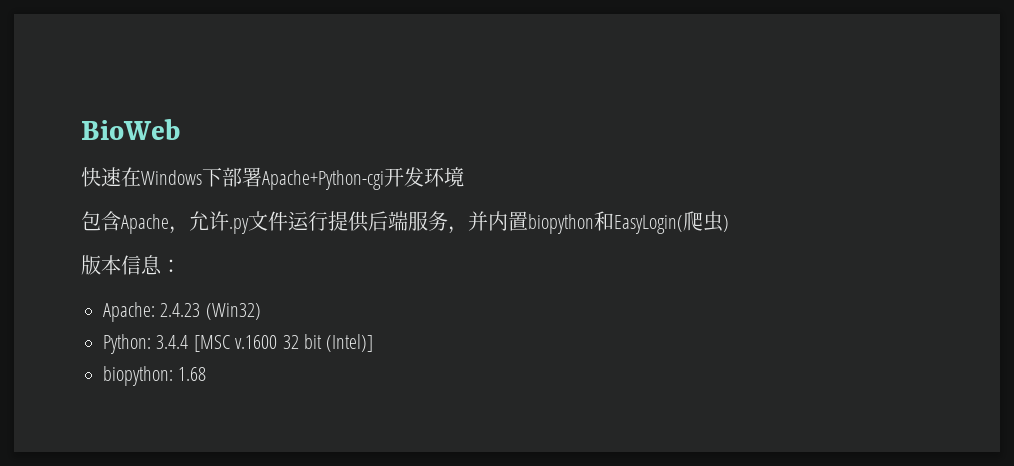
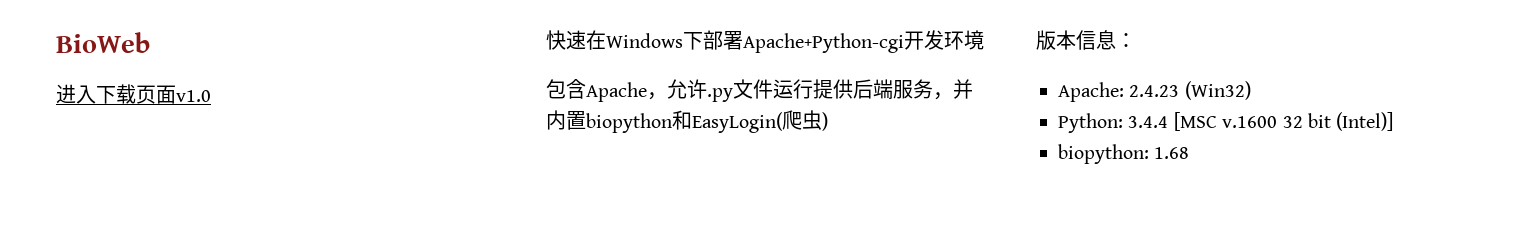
+ 进入下载页面v1.0

